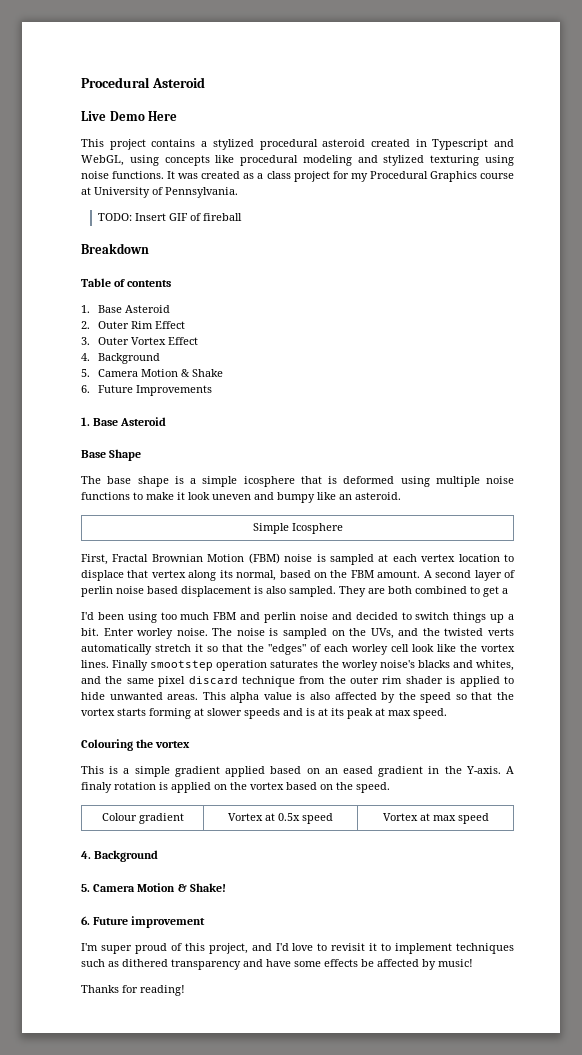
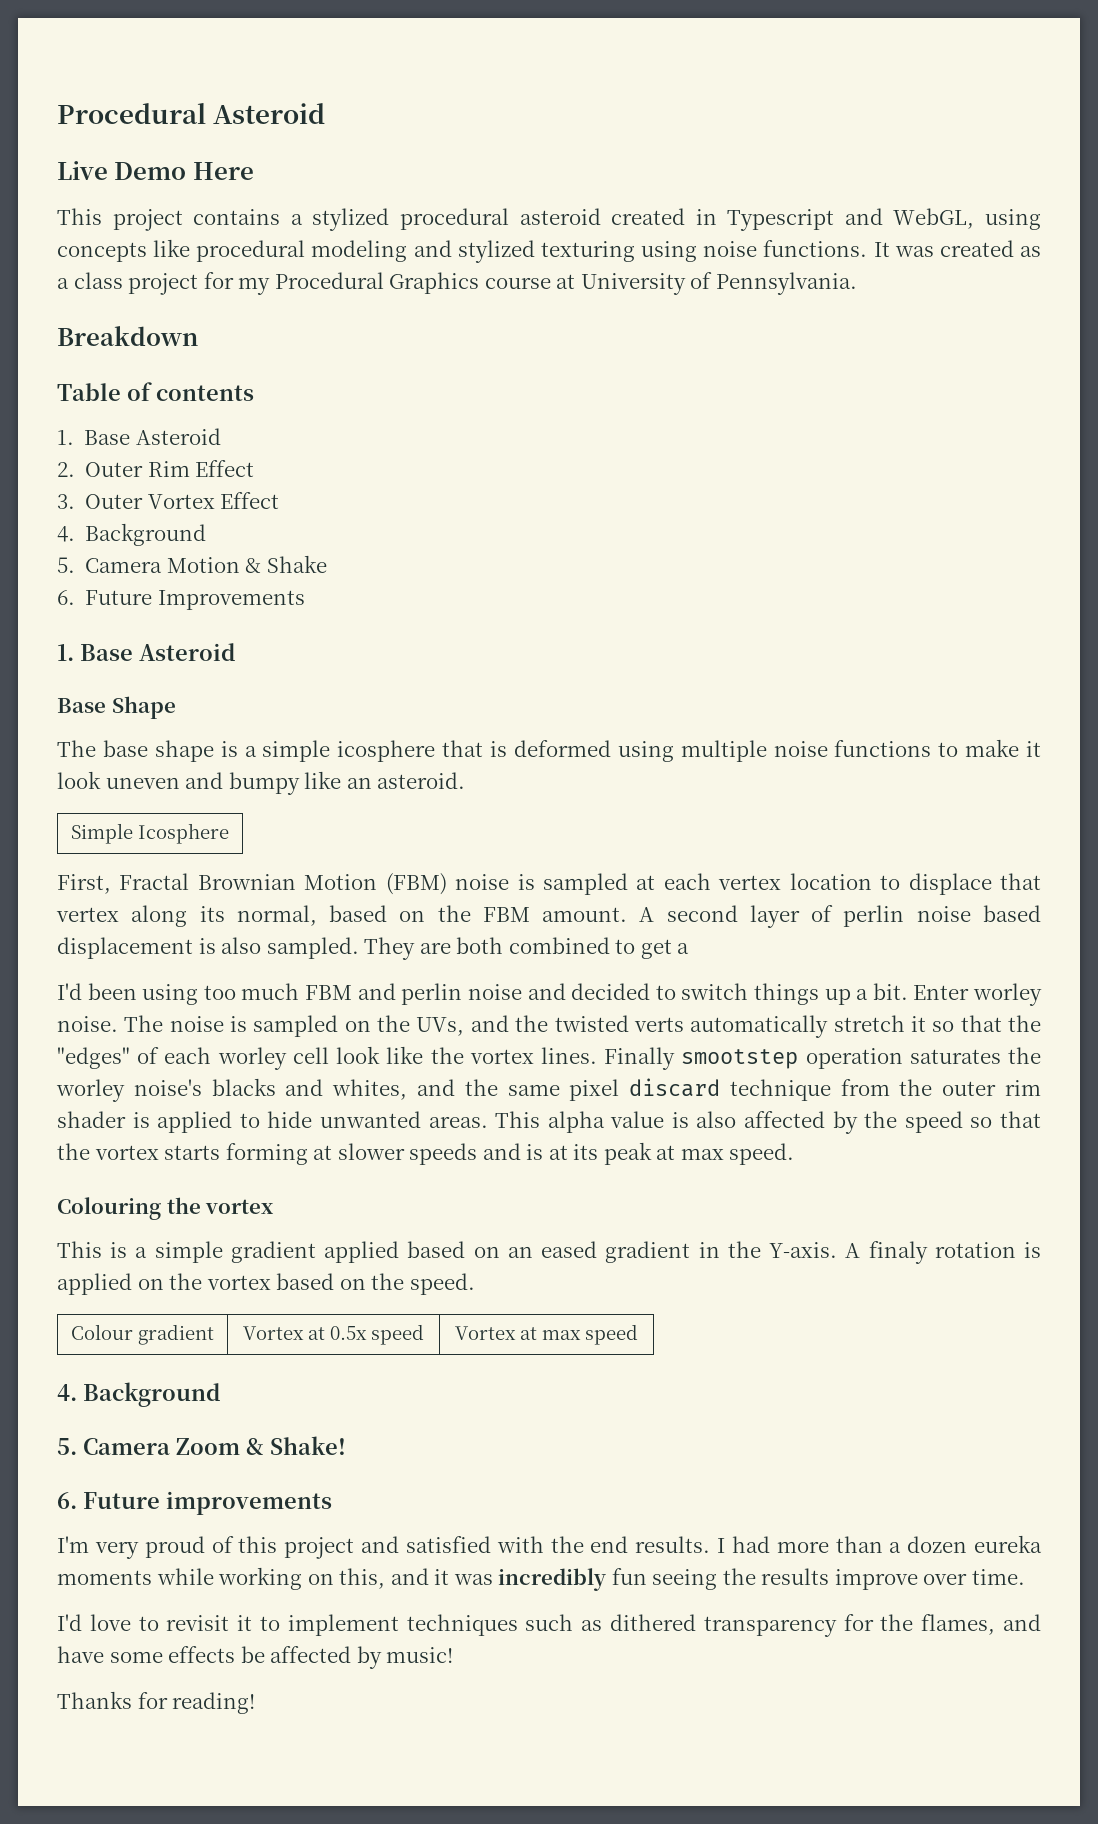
- TODO: Insert GIF of fireball
- 5. Camera Motion & Shake!
+ 5. Camera Zoom & Shake!
- 6. Future improvement
+ 6. Future improvements
- I'm super proud of this project, and I'd love to revisit it to implement techniques such as dithered transparency and have some effects be affected by music!
+ I'm very proud of this project and satisfied with the end results. I had more than a dozen eureka moments while working on this, and it was incredibly fun seeing the results improve over time.
+ I'd love to revisit it to implement techniques such as dithered transparency for the flames, and have some effects be affected by music!

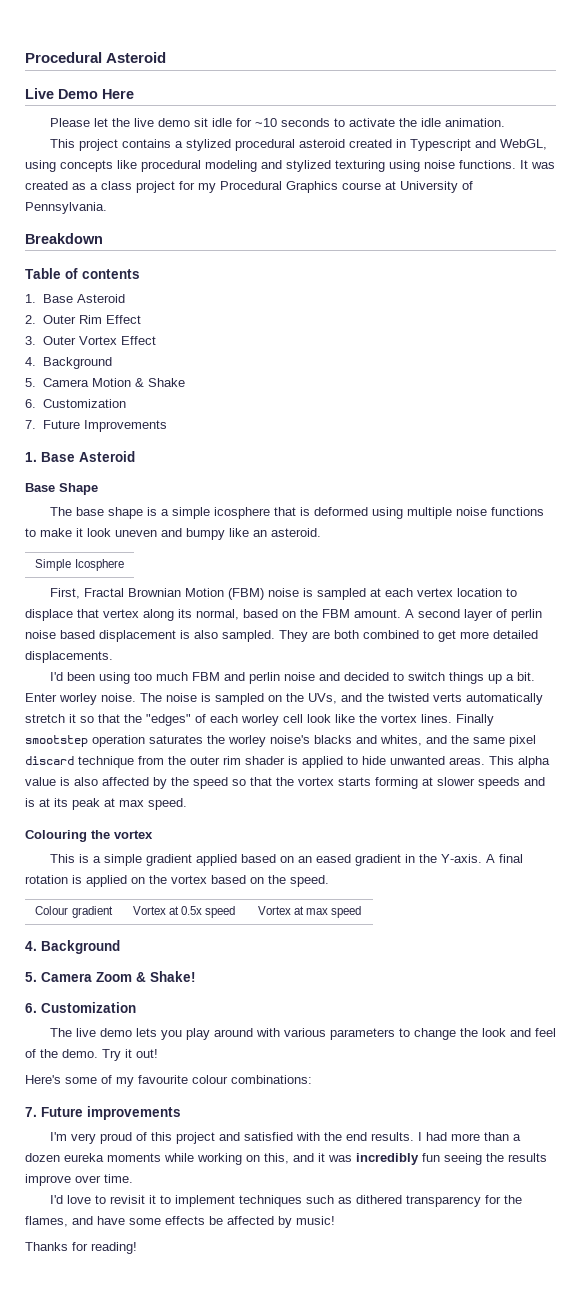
+ Please let the live demo sit idle for ~10 seconds to activate the idle animation.
  5. Camera Motion & Shake
- 6. Future Improvements
+ 6. Customization
+ 7. Future Improvements
- They are both combined to get a
+ They are both combined to get more detailed displacements.
- A finaly rotation is applied on the vortex based on the speed.
+ A final rotation is applied on the vortex based on the speed.
  5. Camera Zoom & Shake!
- 6. Future improvements
+ 6. Customization
+ The live demo lets you play around with various parameters to change the look and feel of the demo. Try it out!
+ Here's some of my favourite colour combinations:
+ 7. Future improvements

